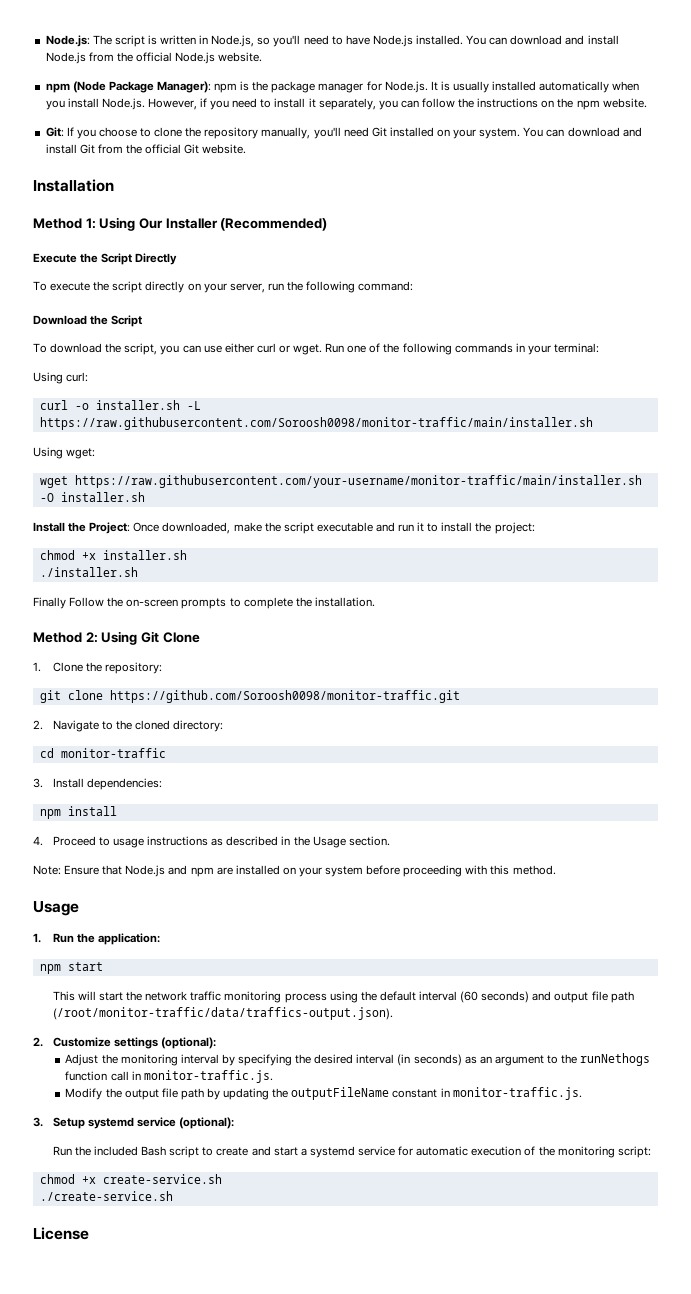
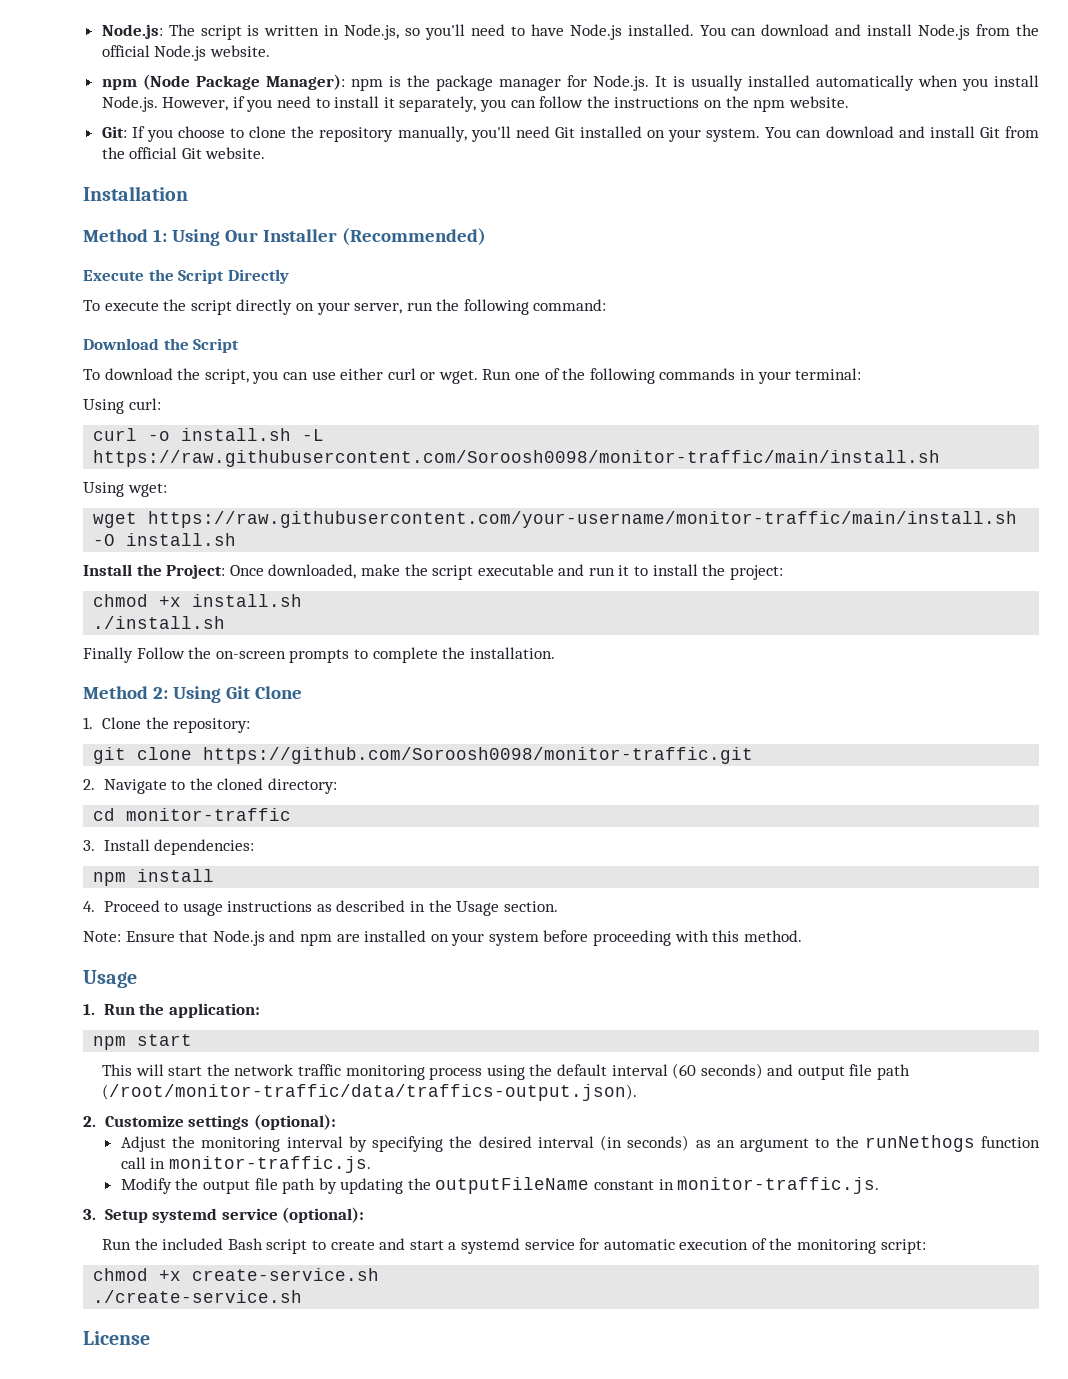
- curl -o installer.sh -L https://raw.githubusercontent.com/Soroosh0098/monitor-traffic/main/installer.sh
+ curl -o install.sh -L https://raw.githubusercontent.com/Soroosh0098/monitor-traffic/main/install.sh
- wget https://raw.githubusercontent.com/your-username/monitor-traffic/main/installer.sh -O installer.sh
+ wget https://raw.githubusercontent.com/your-username/monitor-traffic/main/install.sh -O install.sh
- chmod +x installer.sh
- ./installer.sh
+ chmod +x install.sh
+ ./install.sh

